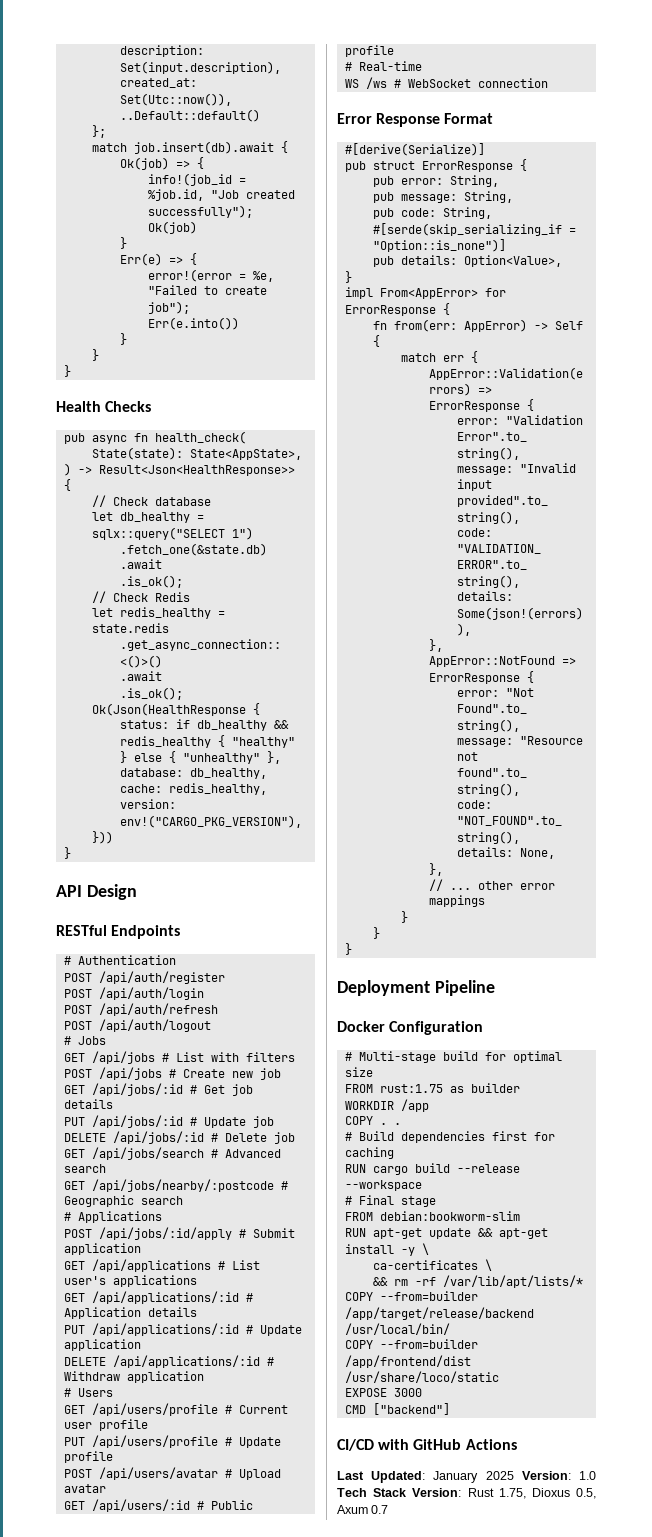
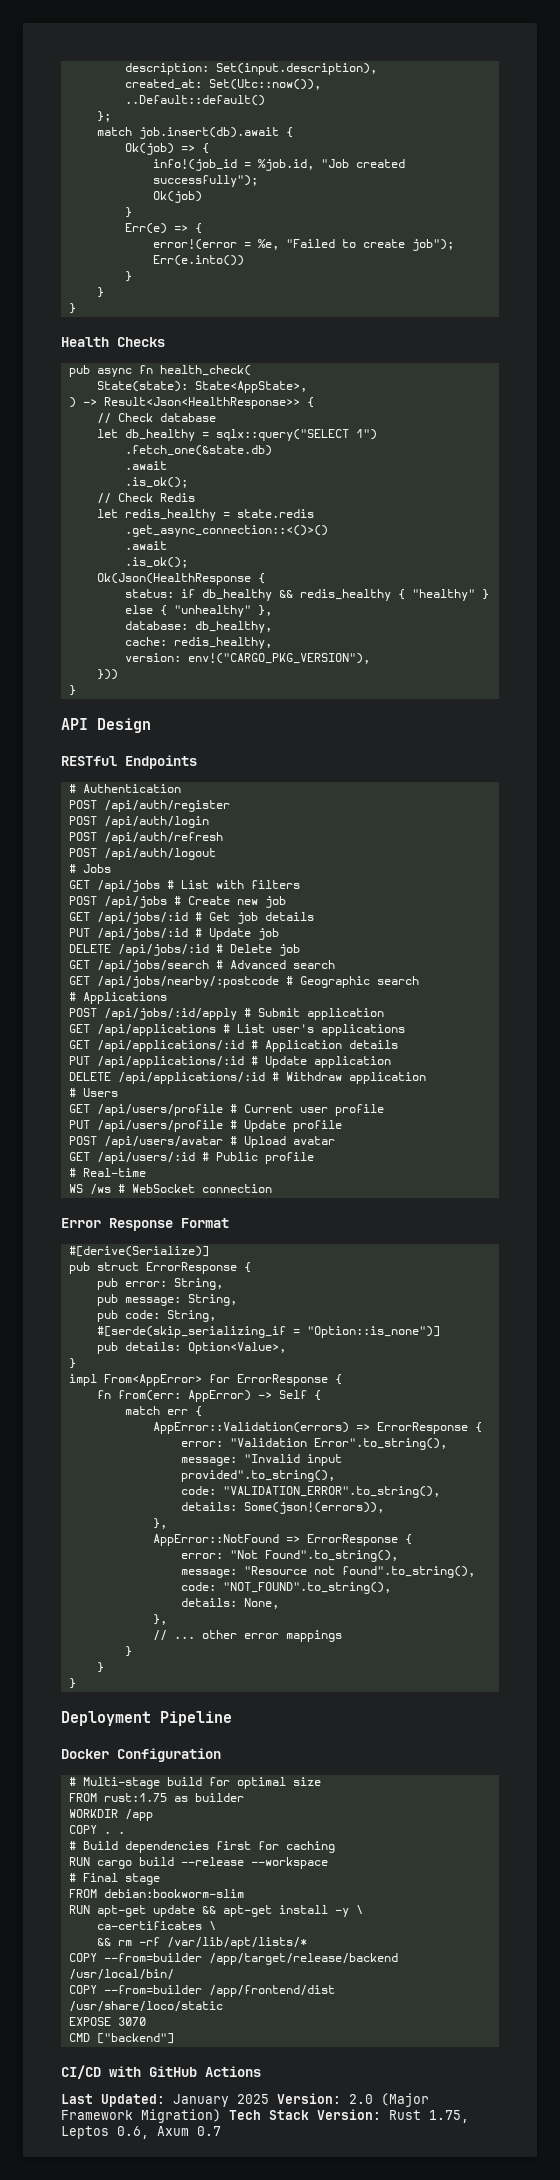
- EXPOSE 3000
+ EXPOSE 3070
- Last Updated: January 2025 Version: 1.0 Tech Stack Version: Rust 1.75, Dioxus 0.5, Axum 0.7
+ Last Updated: January 2025 Version: 2.0 (Major Framework Migration) Tech Stack Version: Rust 1.75, Leptos 0.6, Axum 0.7

